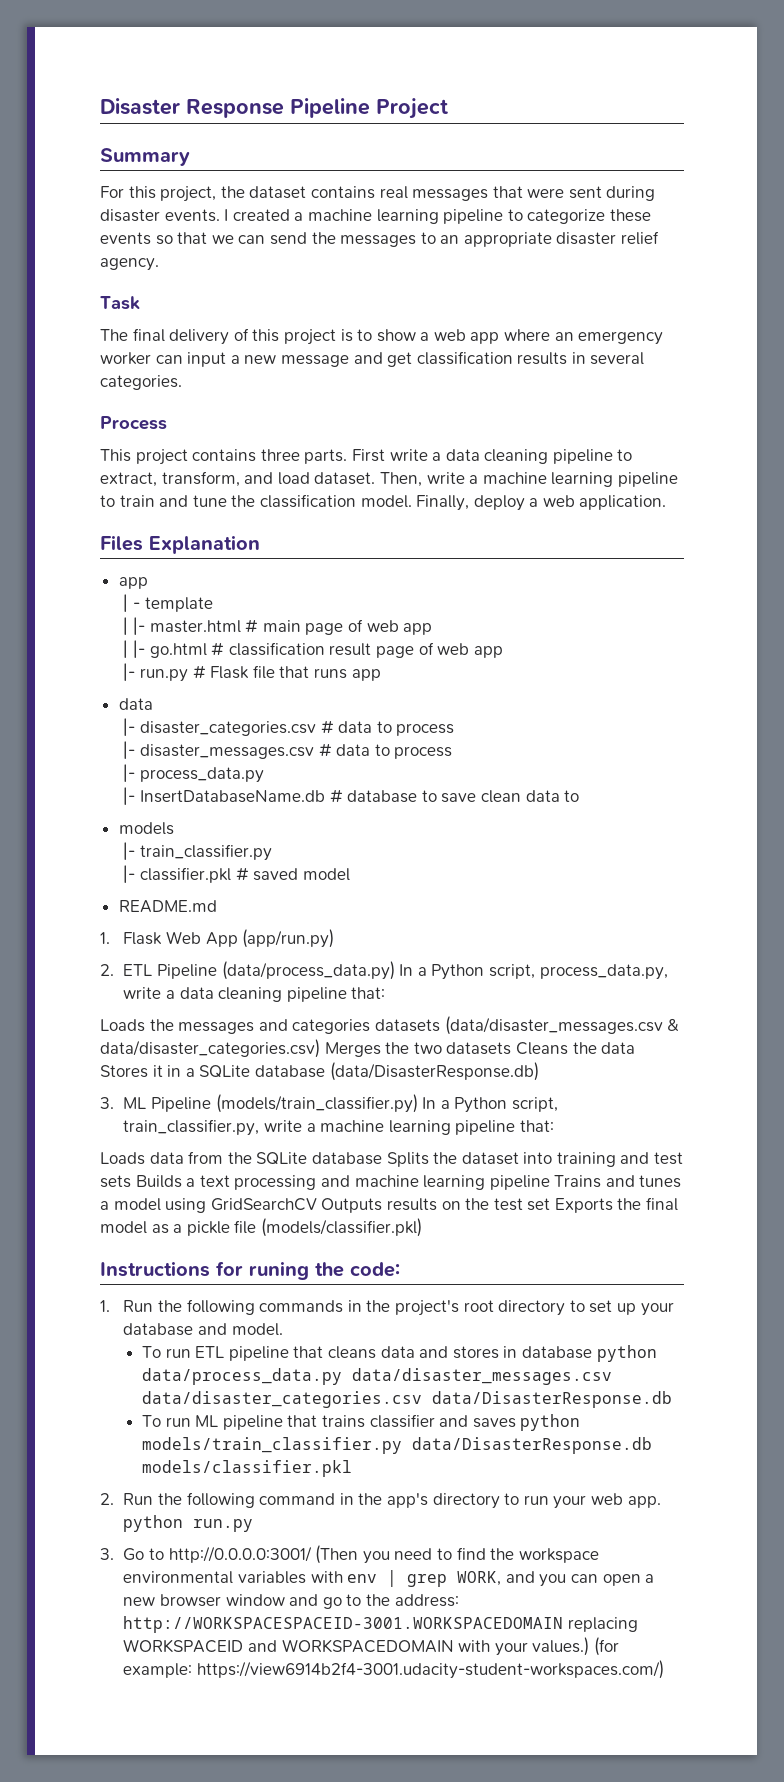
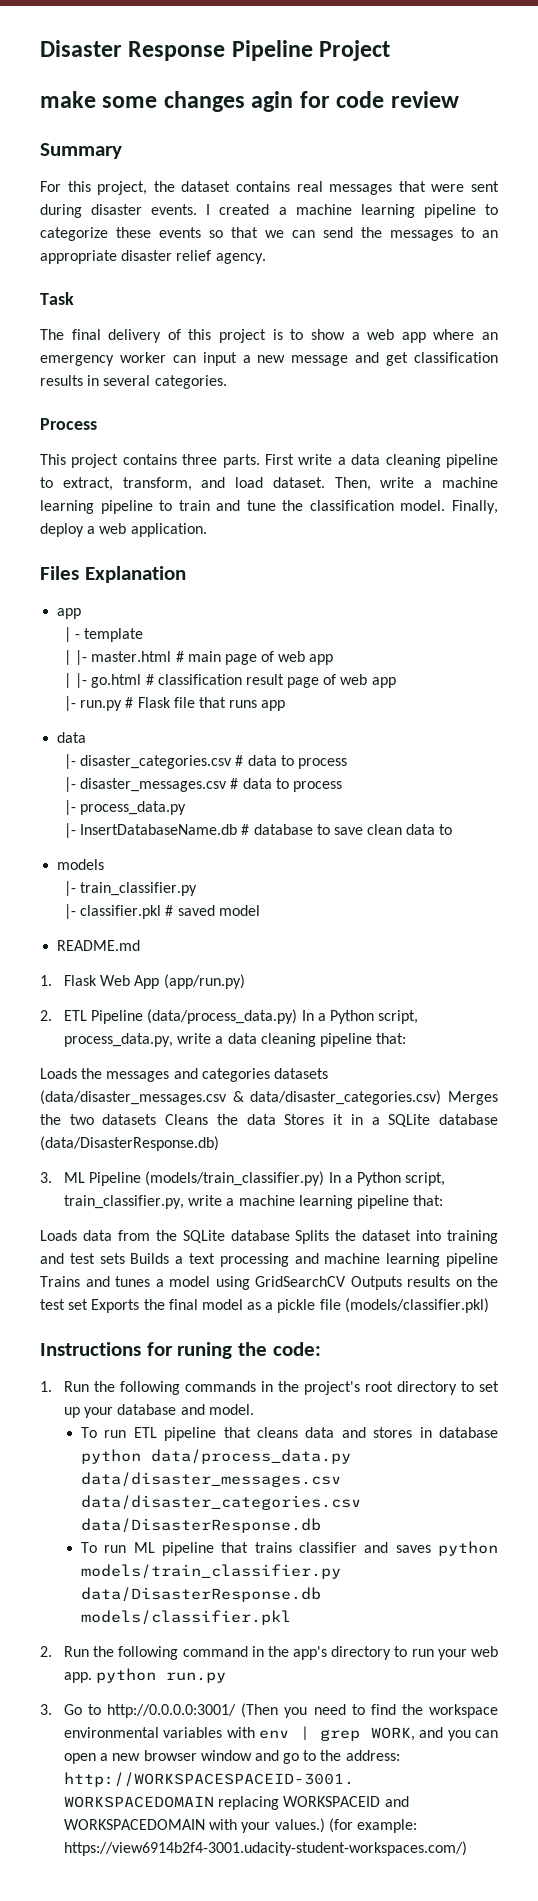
+ make some changes agin for code review

